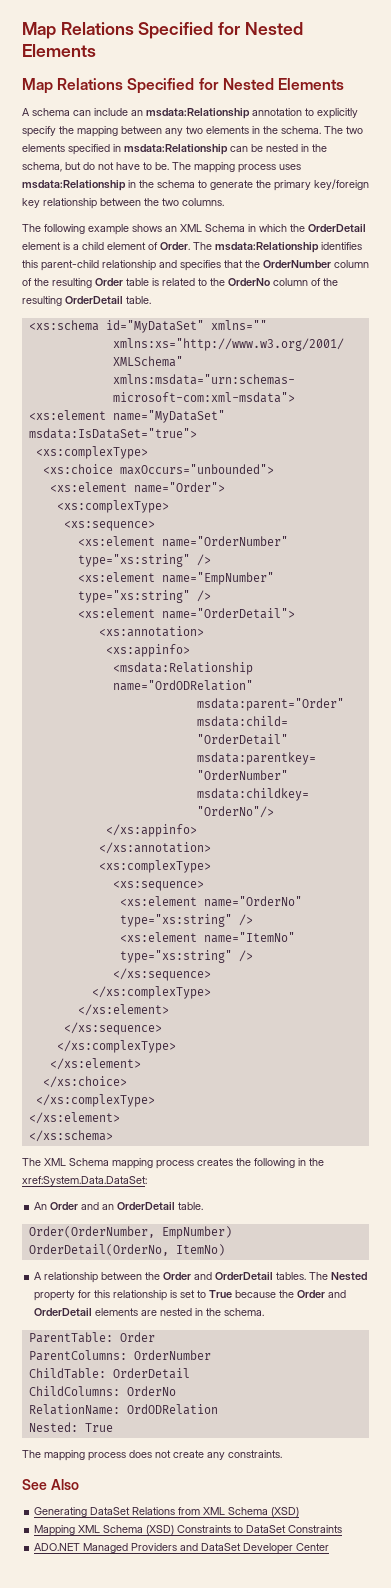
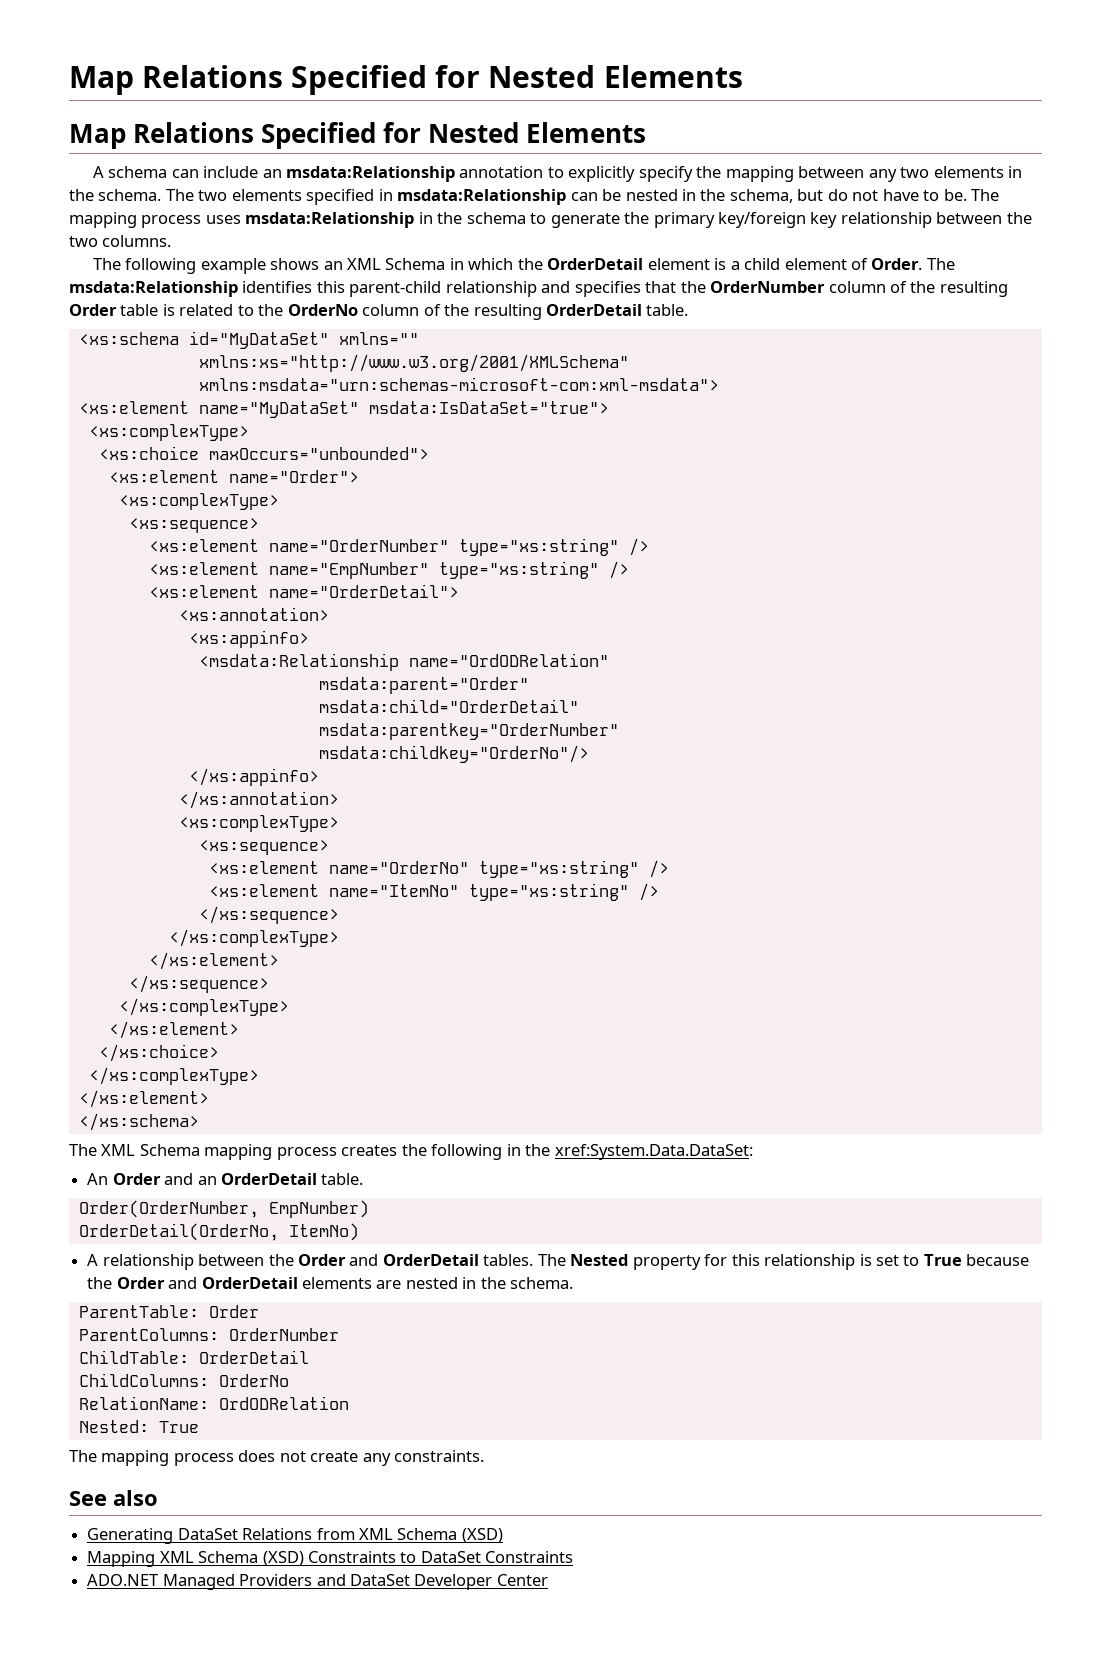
- See Also
+ See also

